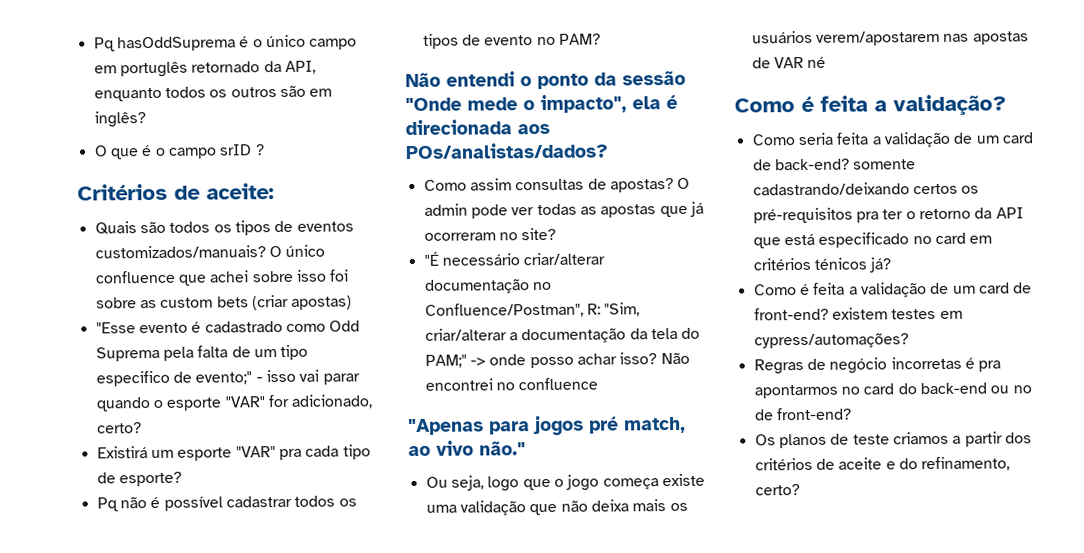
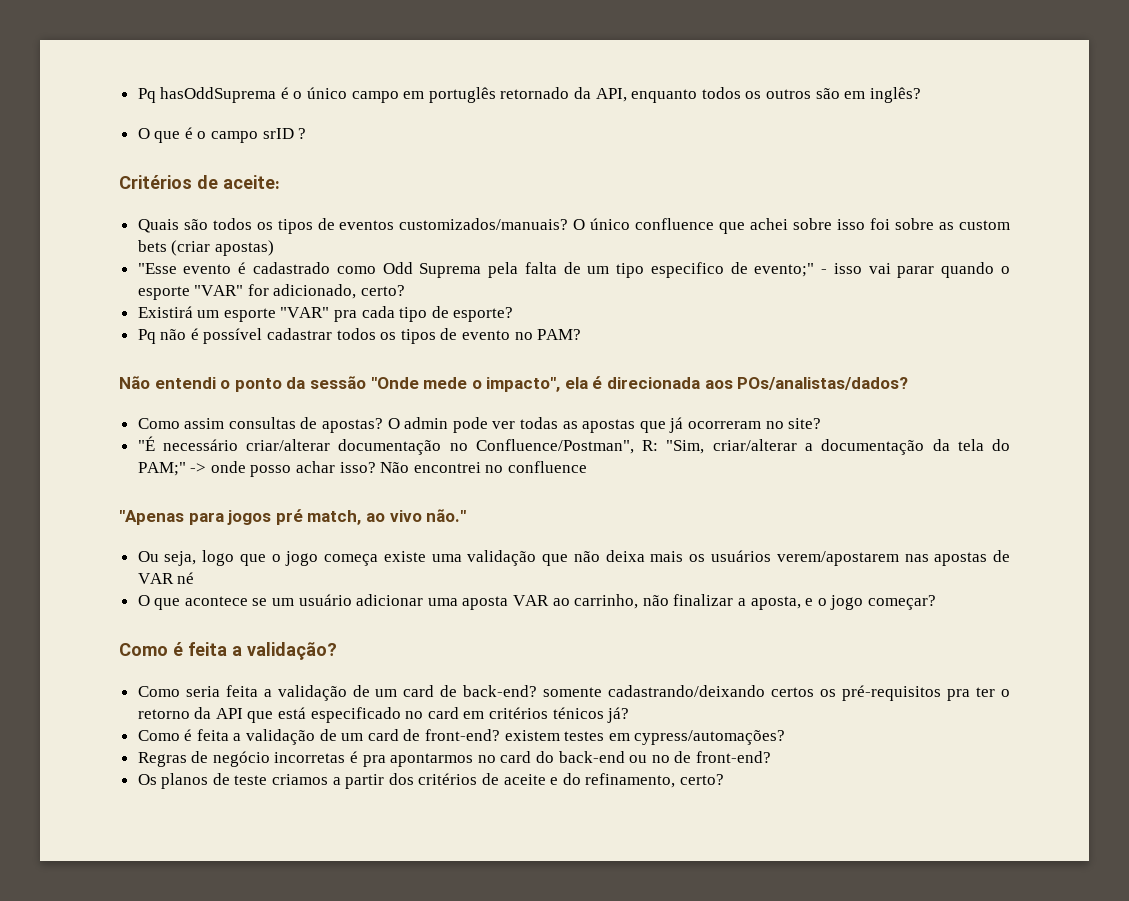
+ O que acontece se um usuário adicionar uma aposta VAR ao carrinho, não finalizar a aposta, e o jogo começar?

